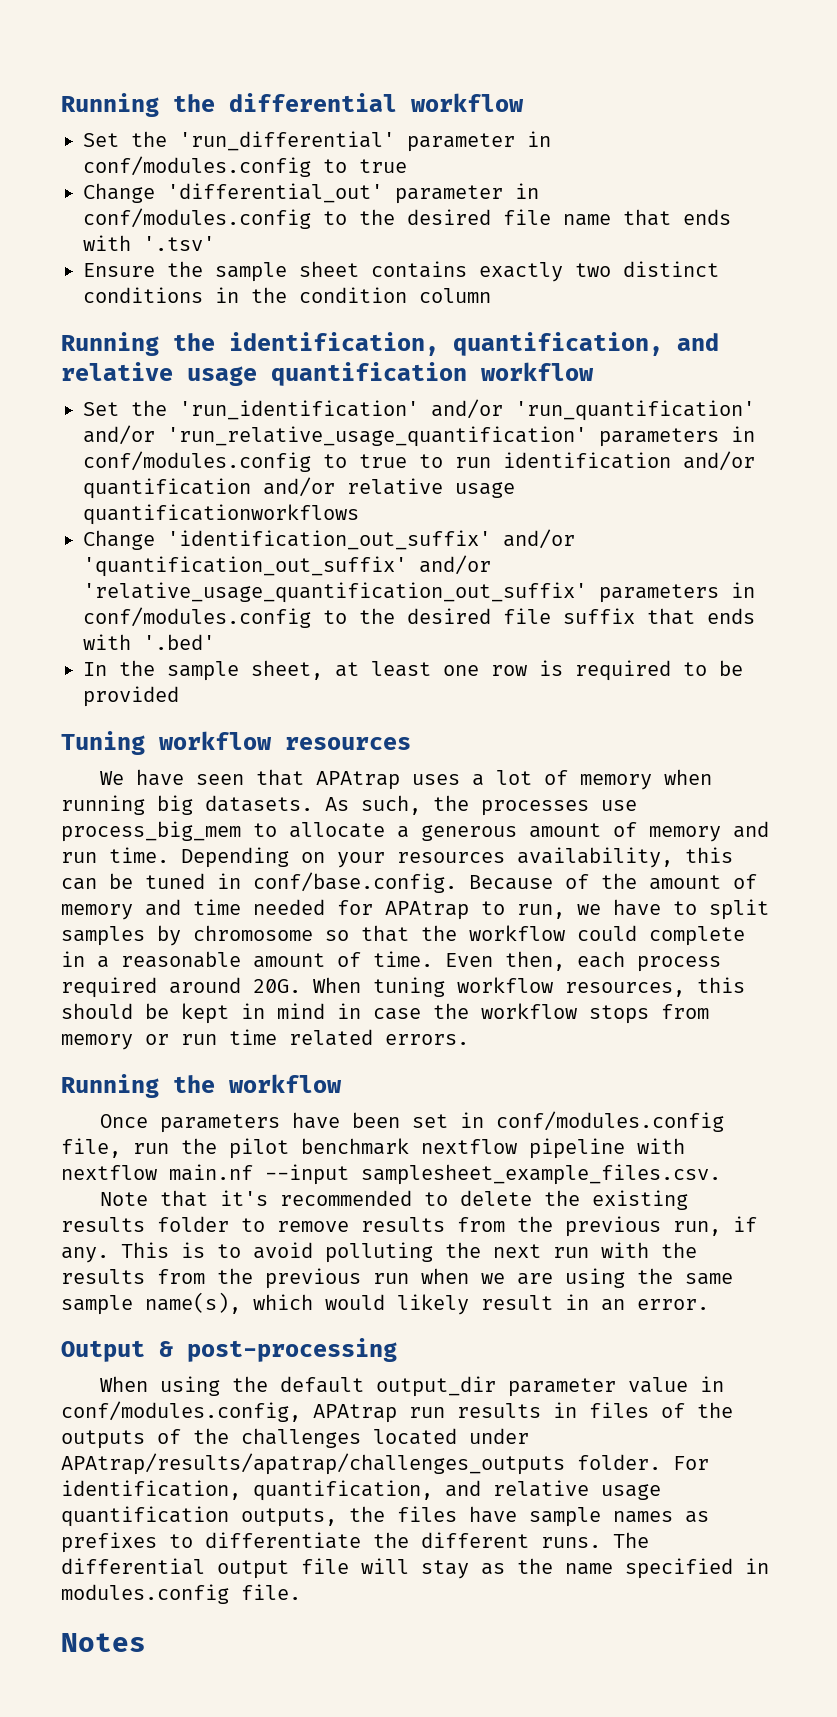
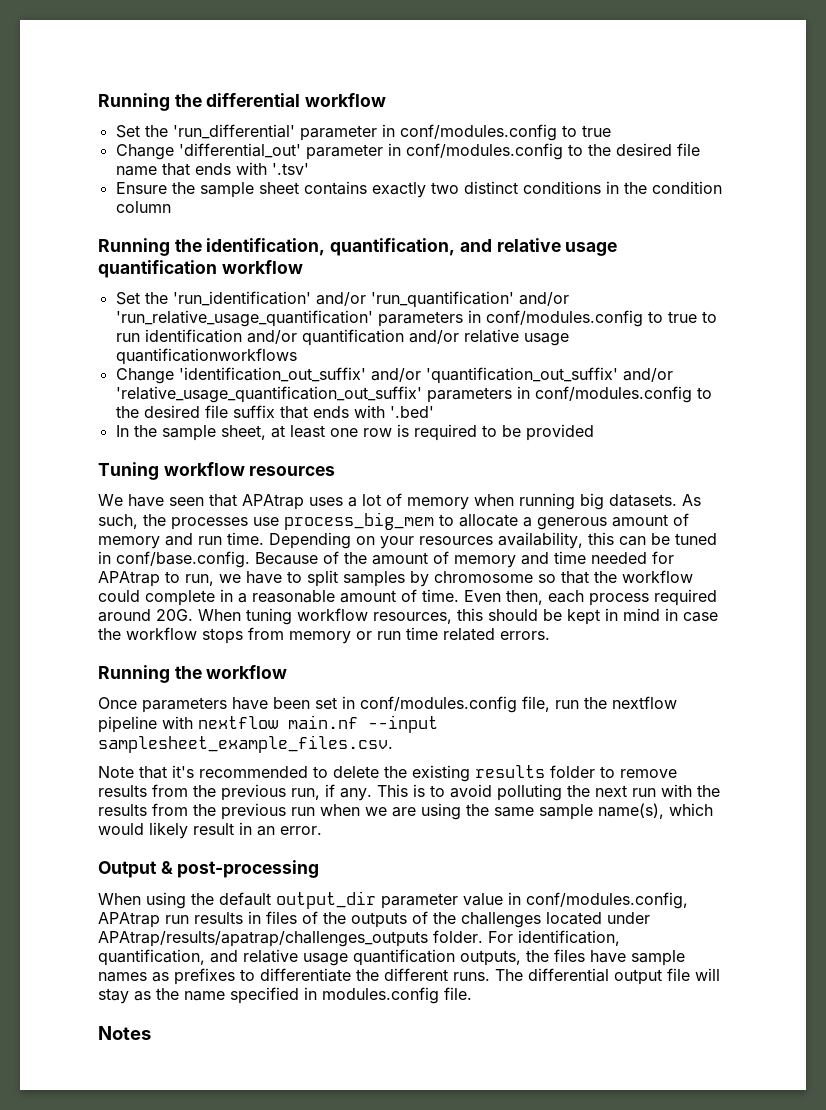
- Once parameters have been set in conf/modules.config file, run the pilot benchmark nextflow pipeline with nextflow main.nf --input samplesheet_example_files.csv.
+ Once parameters have been set in conf/modules.config file, run the nextflow pipeline with nextflow main.nf --input samplesheet_example_files.csv.

